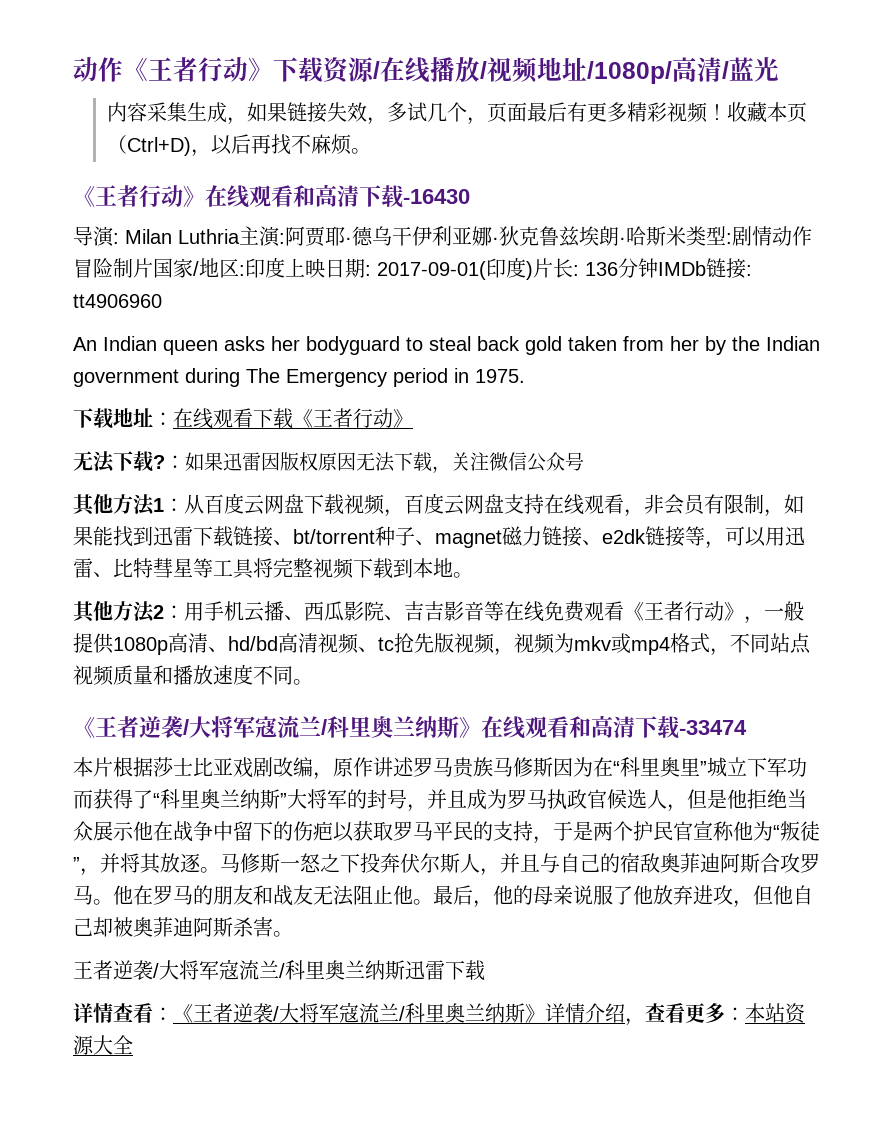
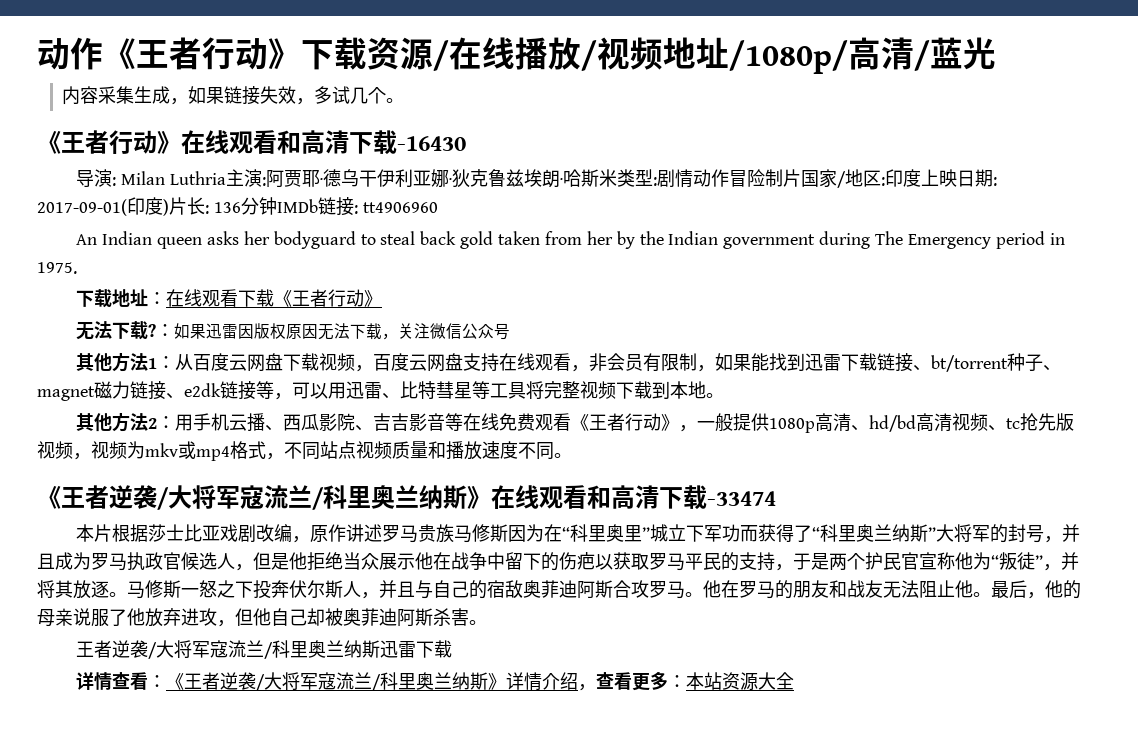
- 内容采集生成，如果链接失效，多试几个，页面最后有更多精彩视频！收藏本页（Ctrl+D)，以后再找不麻烦。
+ 内容采集生成，如果链接失效，多试几个。

